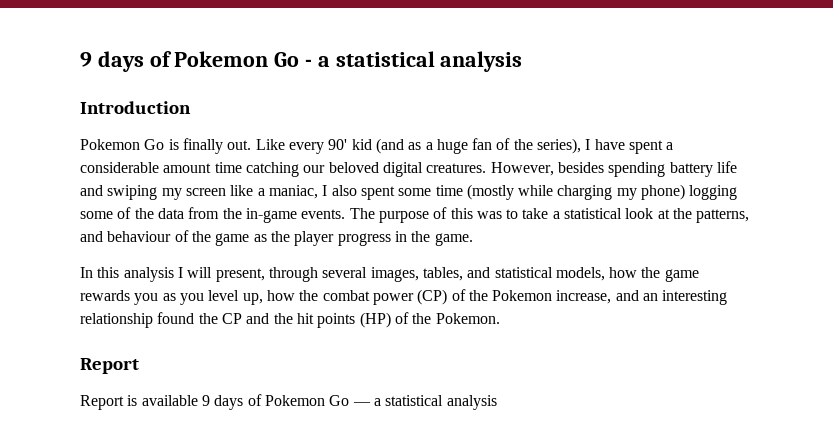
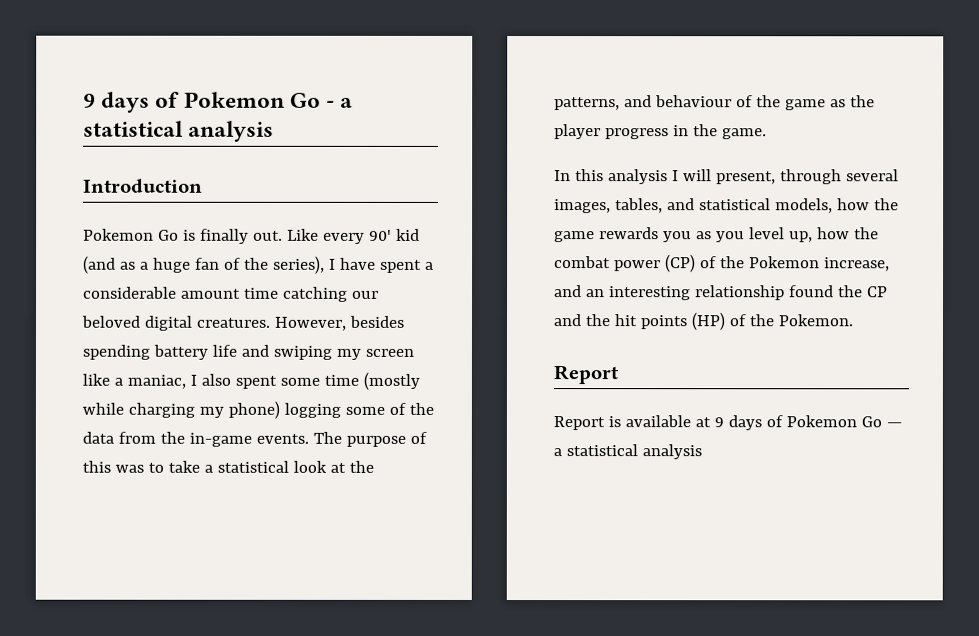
- Report is available 9 days of Pokemon Go — a statistical analysis
+ Report is available at 9 days of Pokemon Go — a statistical analysis

